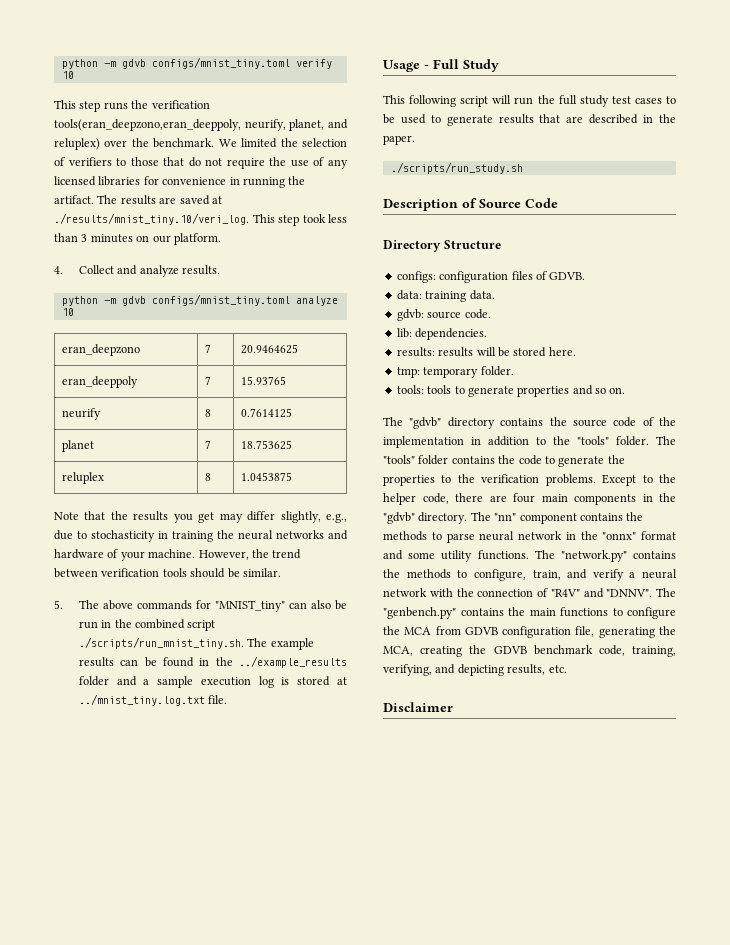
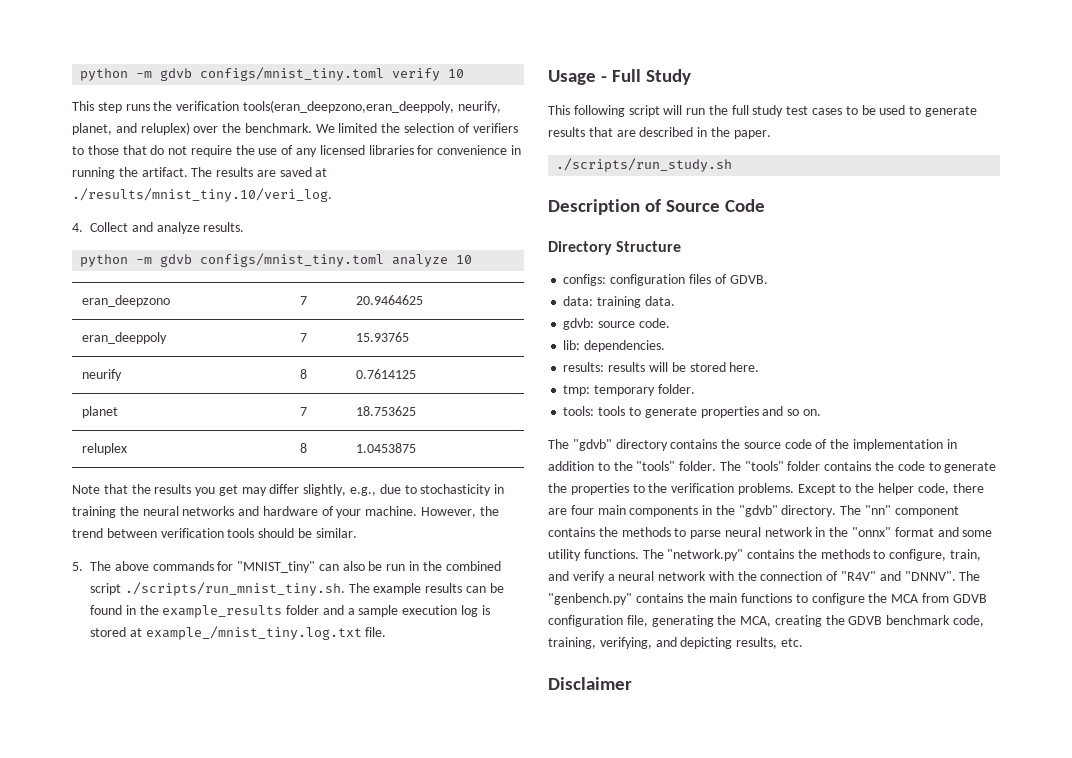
- The results are saved at ./results/mnist_tiny.10/veri_log. This step took less than 3 minutes on our platform.
+ The results are saved at ./results/mnist_tiny.10/veri_log.
- 5. The above commands for "MNIST_tiny" can also be run in the combined script ./scripts/run_mnist_tiny.sh. The example results can be found in the ../example_results folder and a sample execution log is stored at ../mnist_tiny.log.txt file.
+ 5. The above commands for "MNIST_tiny" can also be run in the combined script ./scripts/run_mnist_tiny.sh. The example results can be found in the example_results folder and a sample execution log is stored at example_/mnist_tiny.log.txt file.

